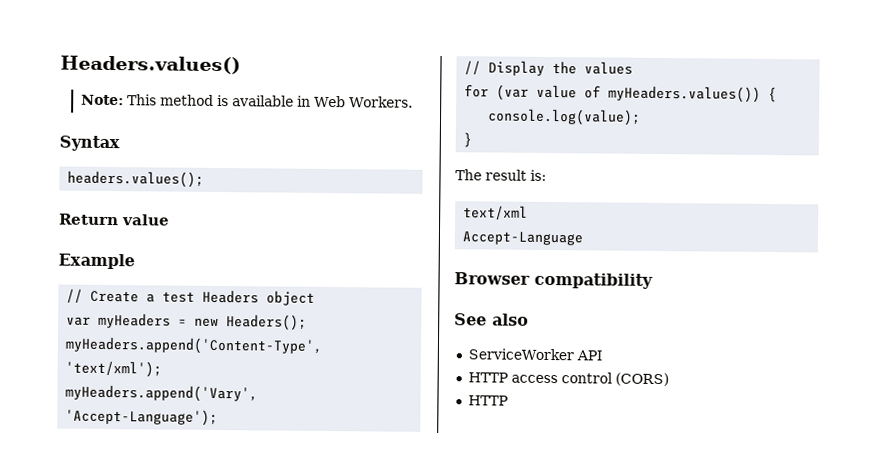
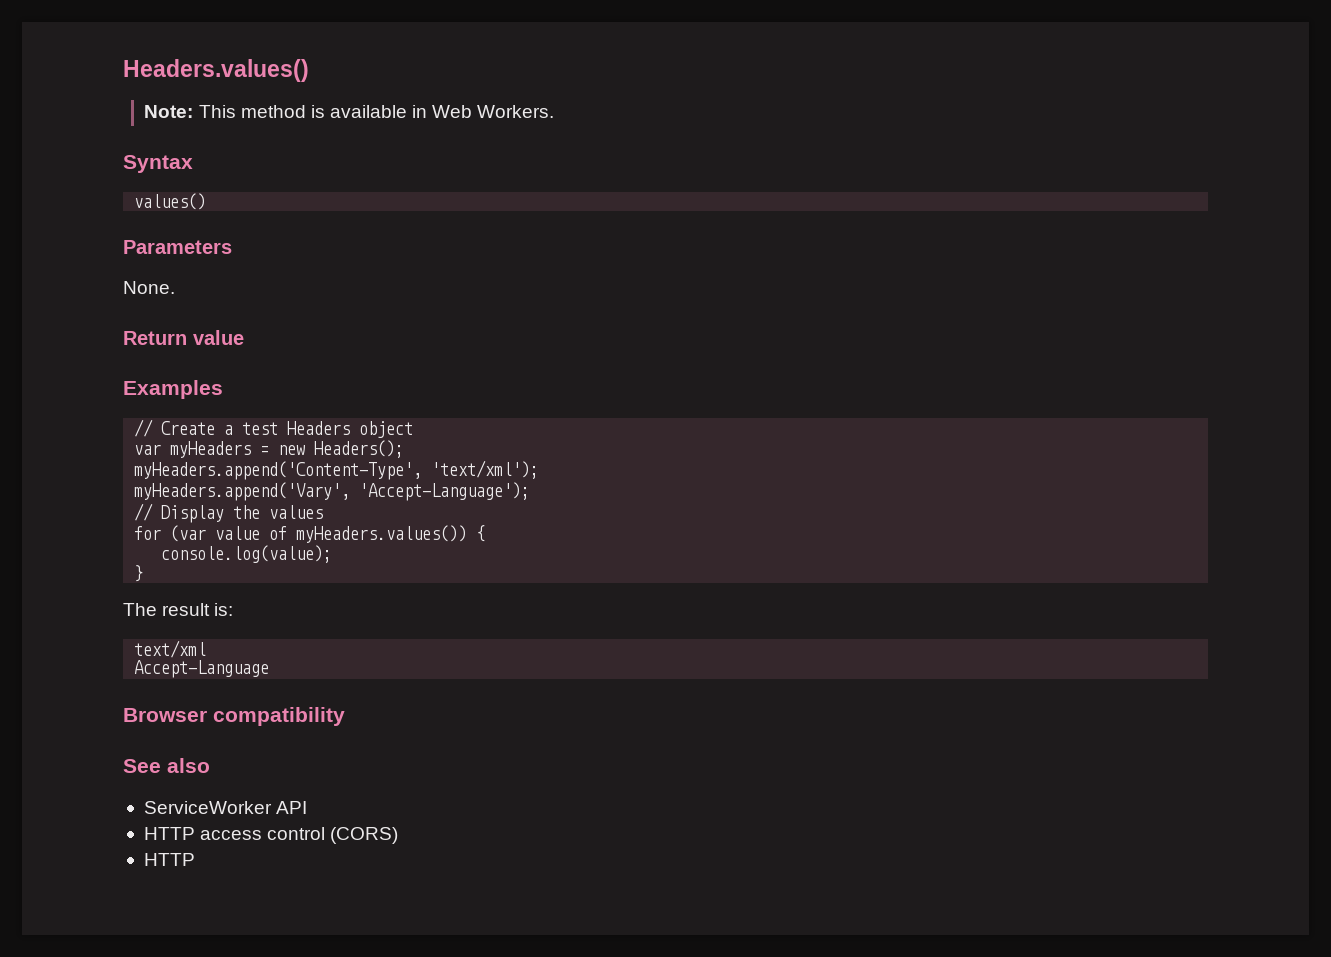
- headers.values();
+ values()
+ Parameters
+ None.
- Example
+ Examples

